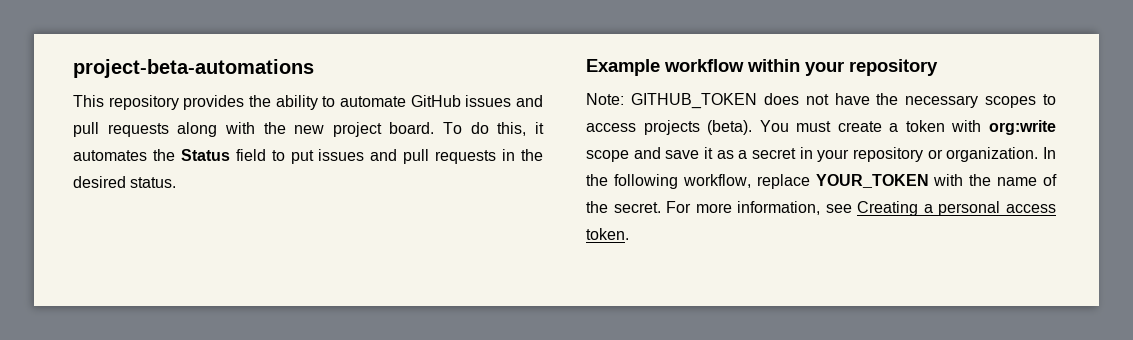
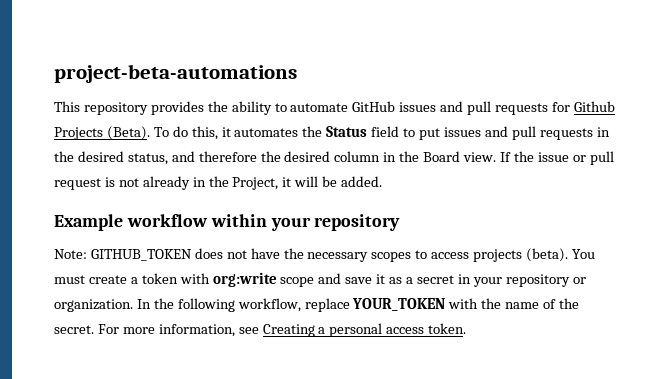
- This repository provides the ability to automate GitHub issues and pull requests along with the new project board.
+ This repository provides the ability to automate GitHub issues and pull requests for Github Projects (Beta).
- To do this, it automates the Status field to put issues and pull requests in the desired status.
+ To do this, it automates the Status field to put issues and pull requests in the desired status, and therefore the desired column in the Board view. If the issue or pull request is not already in the Project, it will be added.

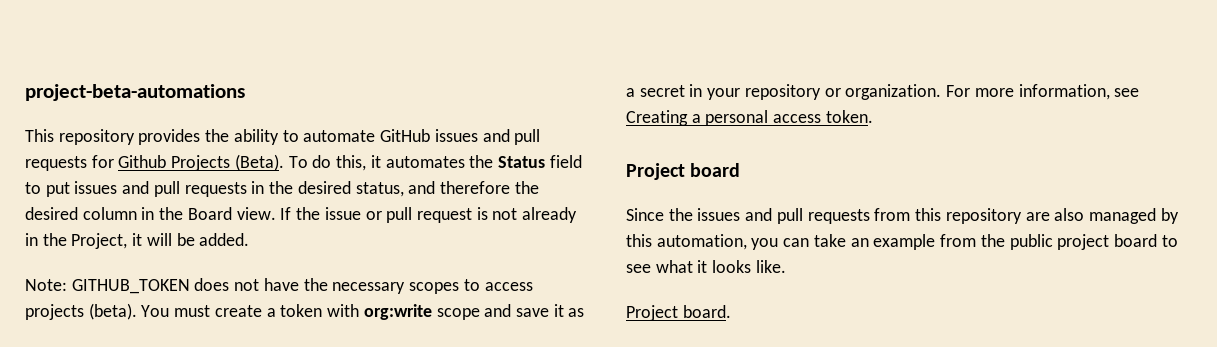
- Example workflow within your repository
- In the following workflow, replace YOUR_TOKEN with the name of the secret.
+ Project board
+ Since the issues and pull requests from this repository are also managed by this automation, you can take an example from the public project board to see what it looks like.
+ Project board.

